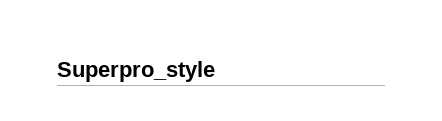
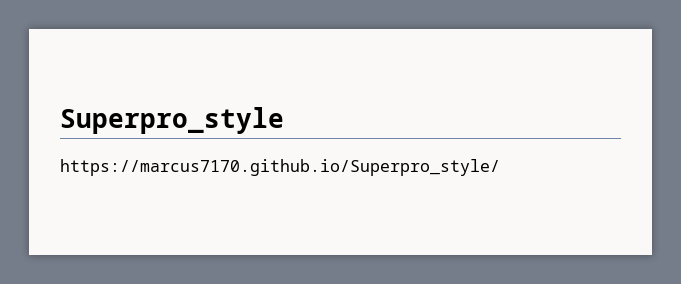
+ https://marcus7170.github.io/Superpro_style/

